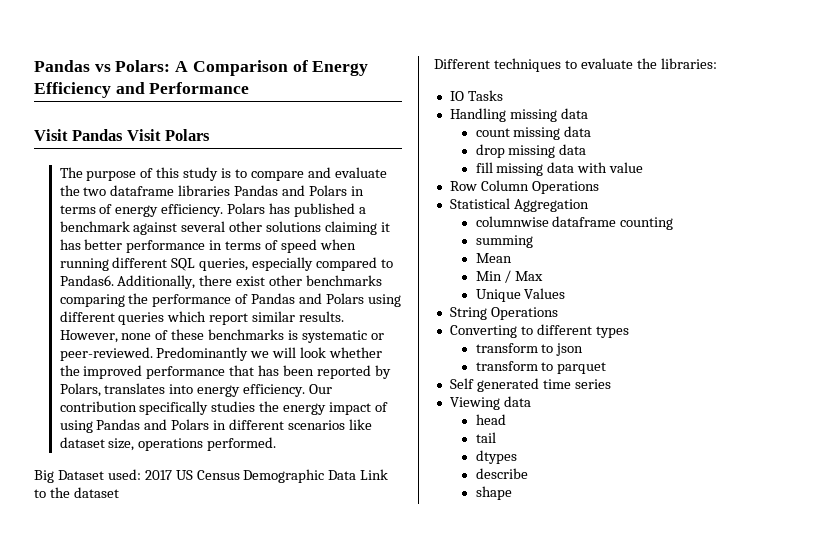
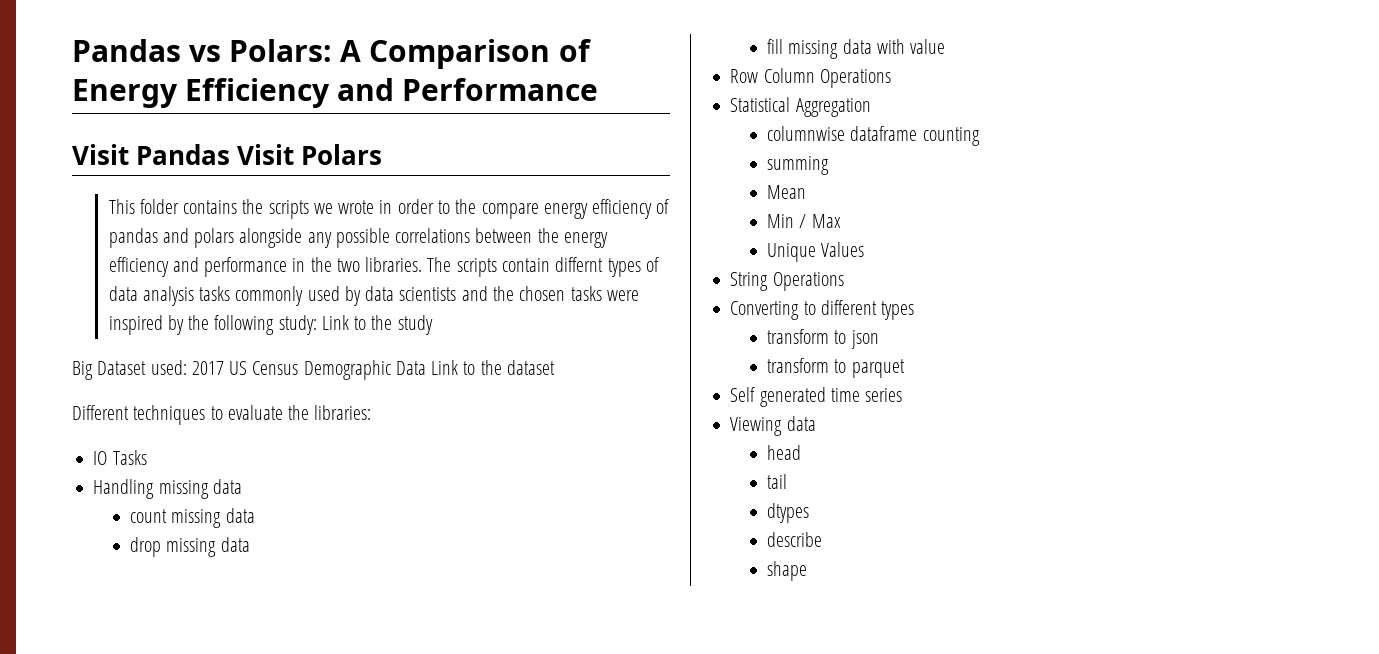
- The purpose of this study is to compare and evaluate the two dataframe libraries Pandas and Polars in terms of energy efficiency. Polars has published a benchmark against several other solutions claiming it has better performance in terms of speed when running different SQL queries, especially compared to Pandas6. Additionally, there exist other benchmarks comparing the performance of Pandas and Polars using different queries which report similar results. However, none of these benchmarks is systematic or peer-reviewed. Predominantly we will look whether the improved performance that has been reported by Polars, translates into energy efficiency. Our contribution specifically studies the energy impact of using Pandas and Polars in different scenarios like dataset size, operations performed.
+ This folder contains the scripts we wrote in order to the compare energy efficiency of pandas and polars alongside any possible correlations between the energy efficiency and performance in the two libraries. The scripts contain differnt types of data analysis tasks commonly used by data scientists and the chosen tasks were inspired by the following study: Link to the study

